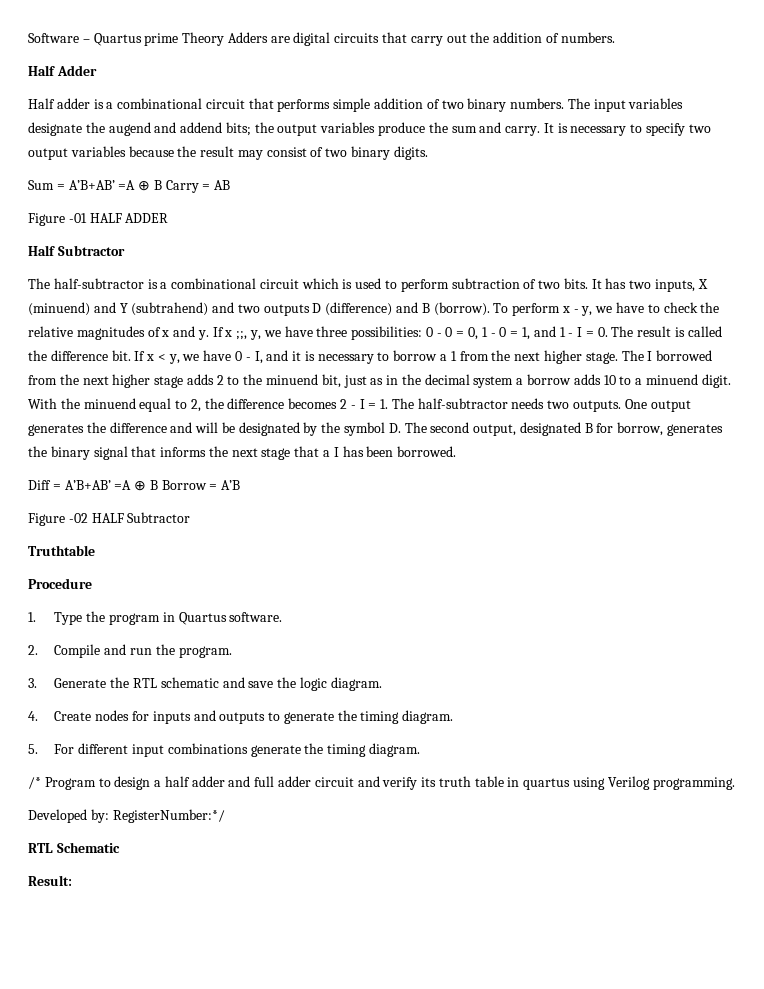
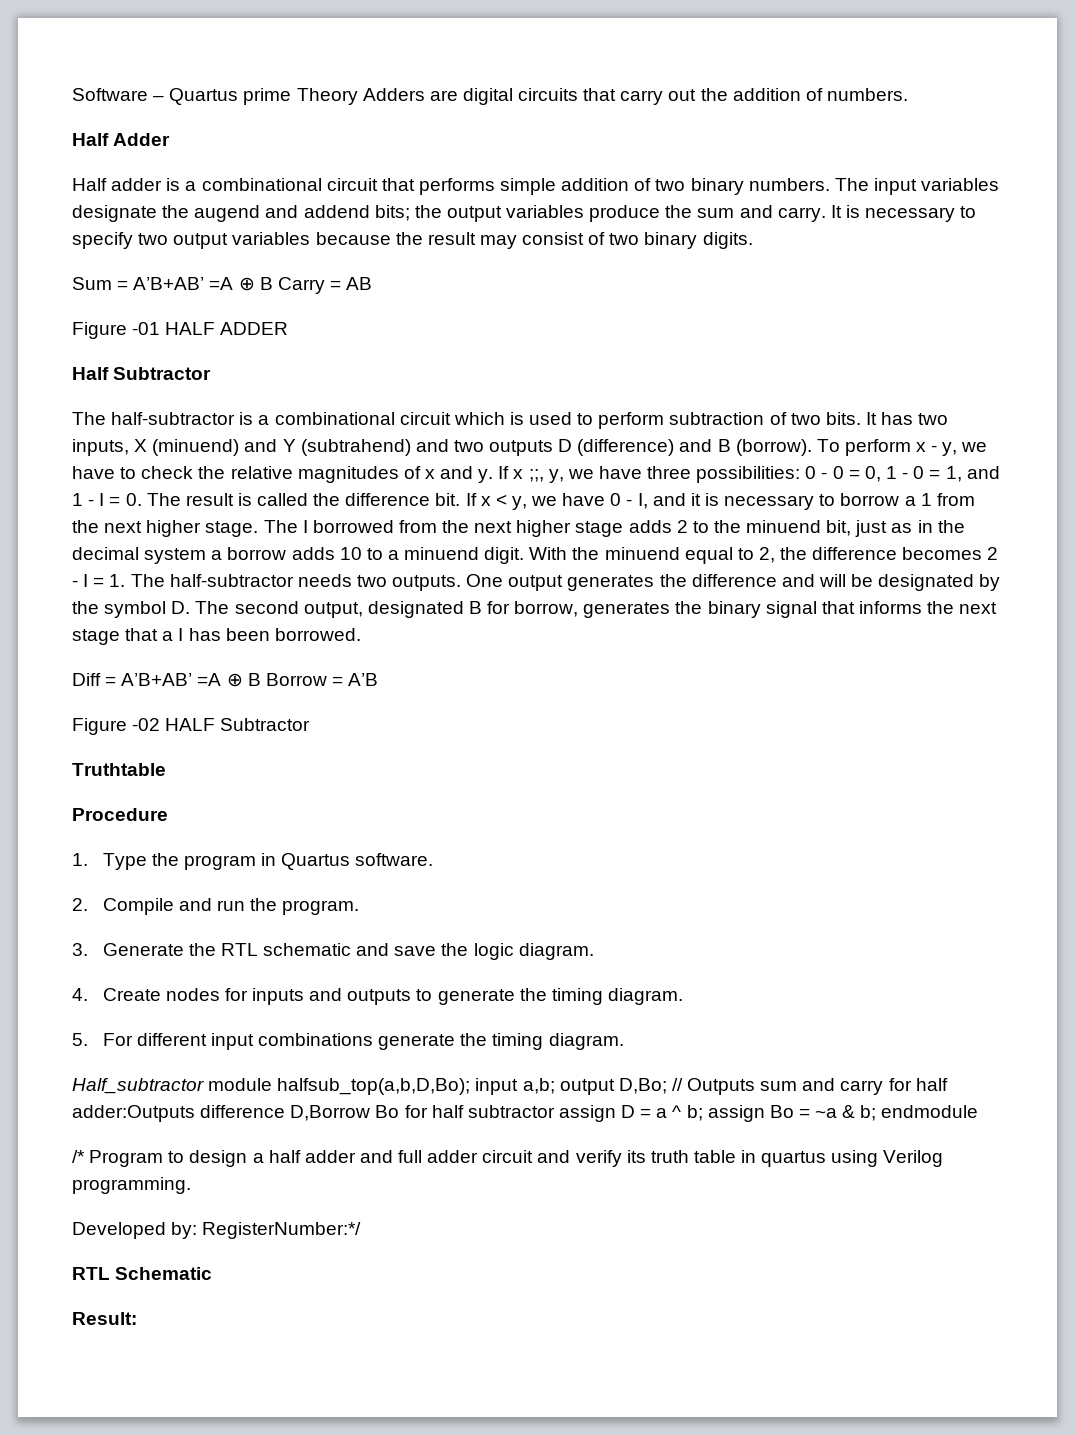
+ Half_subtractor module halfsub_top(a,b,D,Bo); input a,b; output D,Bo; // Outputs sum and carry for half adder:Outputs difference D,Borrow Bo for half subtractor assign D = a ^ b; assign Bo = ~a & b; endmodule

